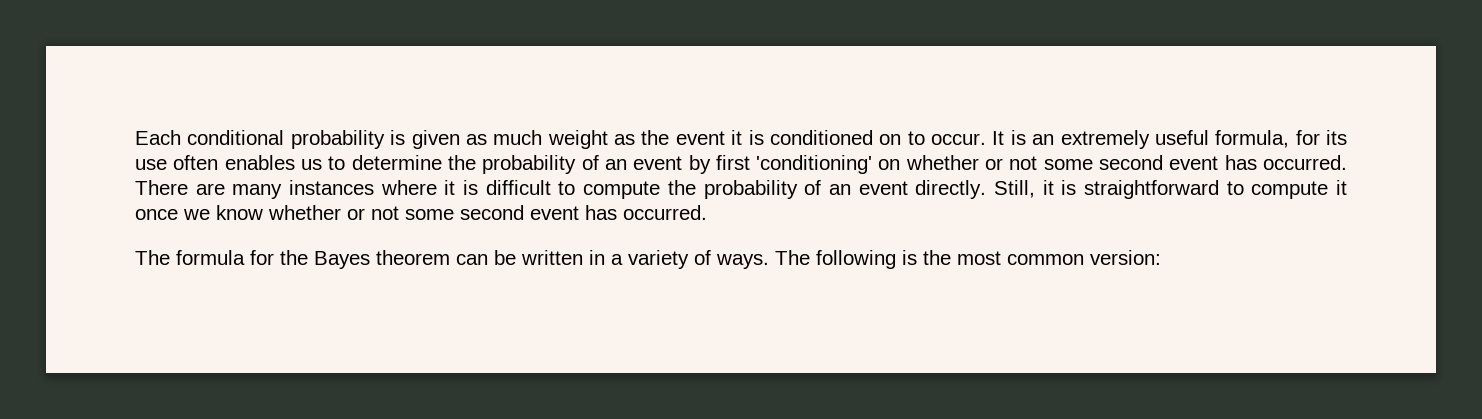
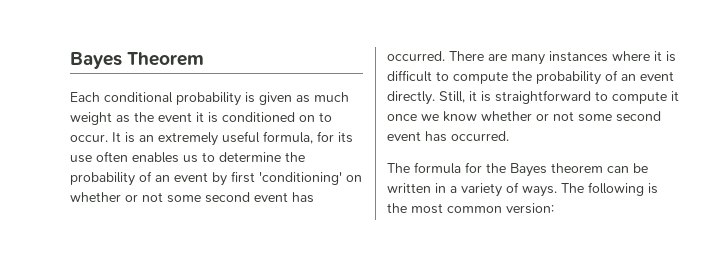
+ Bayes Theorem

